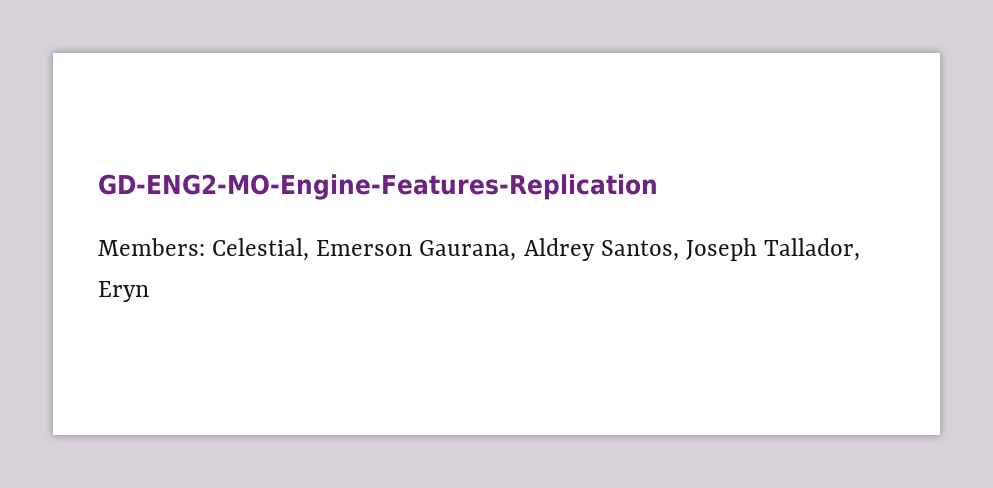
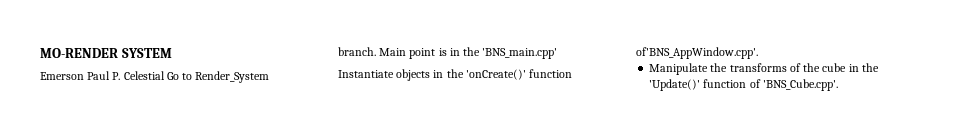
- GD-ENG2-MO-Engine-Features-Replication
- Members: Celestial, Emerson Gaurana, Aldrey Santos, Joseph Tallador, Eryn
+ MO-RENDER SYSTEM
+ Emerson Paul P. Celestial Go to Render_System branch. Main point is in the 'BNS_main.cpp'
+ Instantiate objects in the 'onCreate()' function of'BNS_AppWindow.cpp'.
+ Manipulate the transforms of the cube in the 'Update()' function of 'BNS_Cube.cpp'.

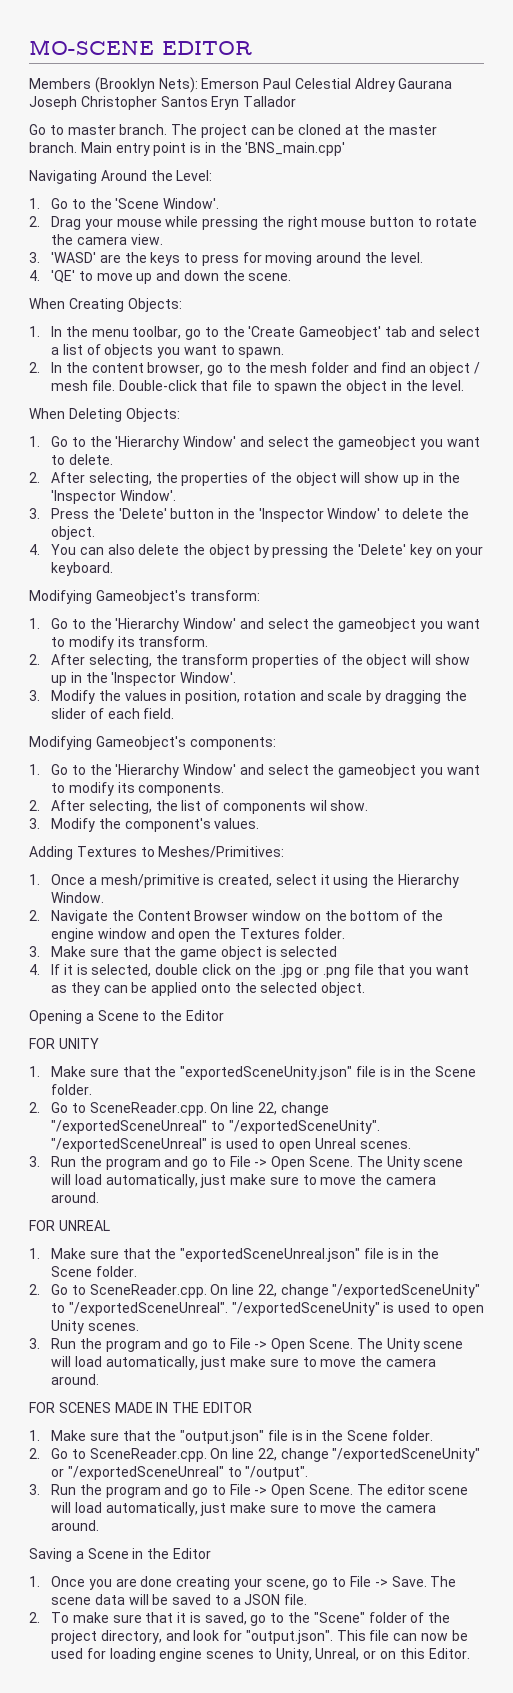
- MO-RENDER SYSTEM
- Emerson Paul P. Celestial Go to Render_System branch.
+ MO-SCENE EDITOR
+ Members (Brooklyn Nets): Emerson Paul Celestial Aldrey Gaurana Joseph Christopher Santos Eryn Tallador
+ Go to master branch. The project can be cloned at the master branch.
- Main point is in the 'BNS_main.cpp'
+ Main entry point is in the 'BNS_main.cpp'
- Instantiate objects in the 'onCreate()' function of'BNS_AppWindow.cpp'.
- Manipulate the transforms of the cube in the 'Update()' function of 'BNS_Cube.cpp'.
+ Navigating Around the Level:
+ 1. Go to the 'Scene Window'.
+ 2. Drag your mouse while pressing the right mouse button to rotate the camera view.
+ 3. 'WASD' are the keys to press for moving around the level.
+ 4. 'QE' to move up and down the scene.
+ When Creating Objects:
+ 1. In the menu toolbar, go to the 'Create Gameobject' tab and select a list of objects you want to spawn.
+ 2. In the content browser, go to the mesh folder and find an object / mesh file. Double-click that file to spawn the object in the level.
+ When Deleting Objects:
+ 1. Go to the 'Hierarchy Window' and select the gameobject you want to delete.
+ 2. After selecting, the properties of the object will show up in the 'Inspector Window'.
+ 3. Press the 'Delete' button in the 'Inspector Window' to delete the object.
+ 4. You can also delete the object by pressing the 'Delete' key on your keyboard.
+ Modifying Gameobject's transform:
+ 1. Go to the 'Hierarchy Window' and select the gameobject you want to modify its transform.
+ 2. After selecting, the transform properties of the object will show up in the 'Inspector Window'.
+ 3. Modify the values in position, rotation and scale by dragging the slider of each field.
+ Modifying Gameobject's components:
+ 1. Go to the 'Hierarchy Window' and select the gameobject you want to modify its components.
+ 2. After selecting, the list of components wil show.
+ 3. Modify the component's values.
+ Adding Textures to Meshes/Primitives:
+ 1. Once a mesh/primitive is created, select it using the Hierarchy Window.
+ 2. Navigate the Content Browser window on the bottom of the engine window and open the Textures folder.
+ 3. Make sure that the game object is selected
+ 4. If it is selected, double click on the .jpg or .png file that you want as they can be applied onto the selected object.
+ Opening a Scene to the Editor
+ FOR UNITY
+ 1. Make sure that the "exportedSceneUnity.json" file is in the Scene folder.
+ 2. Go to SceneReader.cpp. On line 22, change "/exportedSceneUnreal" to "/exportedSceneUnity". "/exportedSceneUnreal" is used to open Unreal scenes.
+ 3. Run the program and go to File -> Open Scene. The Unity scene will load automatically, just make sure to move the camera around.
+ FOR UNREAL
+ 1. Make sure that the "exportedSceneUnreal.json" file is in the Scene folder.
+ 2. Go to SceneReader.cpp. On line 22, change "/exportedSceneUnity" to "/exportedSceneUnreal". "/exportedSceneUnity" is used to open Unity scenes.
+ 3. Run the program and go to File -> Open Scene. The Unity scene will load automatically, just make sure to move the camera around.
+ FOR SCENES MADE IN THE EDITOR
+ 1. Make sure that the "output.json" file is in the Scene folder.
+ 2. Go to SceneReader.cpp. On line 22, change "/exportedSceneUnity" or "/exportedSceneUnreal" to "/output".
+ 3. Run the program and go to File -> Open Scene. The editor scene will load automatically, just make sure to move the camera around.
+ Saving a Scene in the Editor
+ 1. Once you are done creating your scene, go to File -> Save. The scene data will be saved to a JSON file.
+ 2. To make sure that it is saved, go to the "Scene" folder of the project directory, and look for "output.json". This file can now be used for loading engine scenes to Unity, Unreal, or on this Editor.

